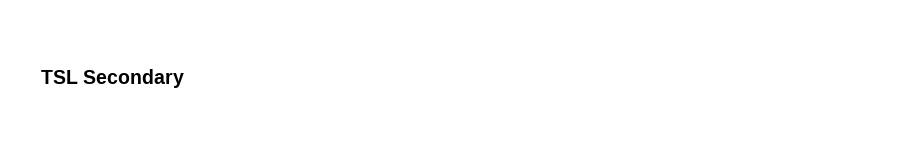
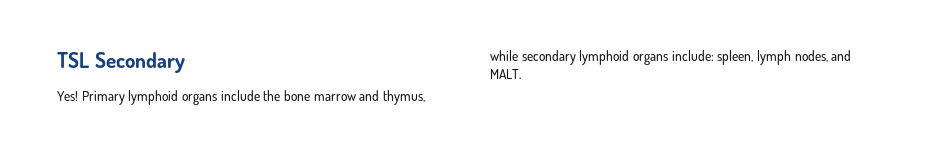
+ Yes! Primary lymphoid organs include the bone marrow and thymus, while secondary lymphoid organs include: spleen, lymph nodes, and MALT.

